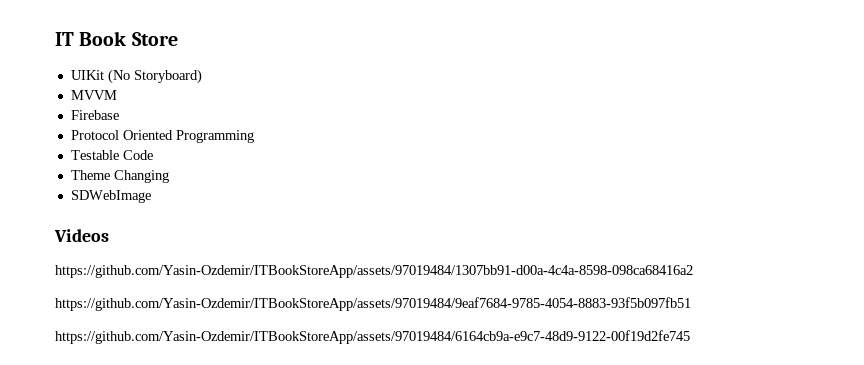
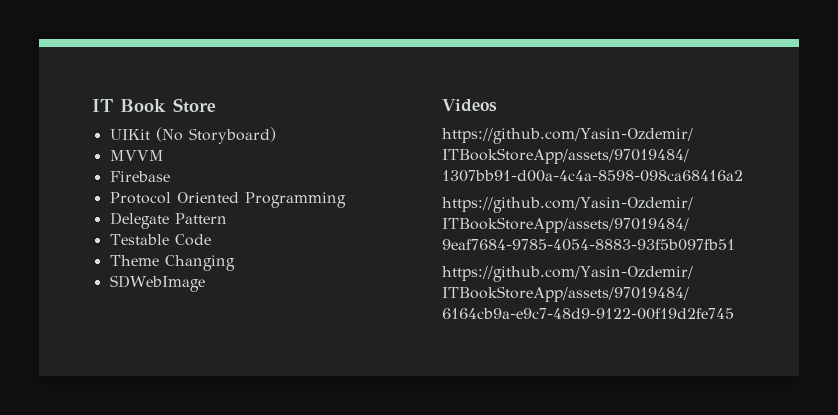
+ Delegate Pattern

